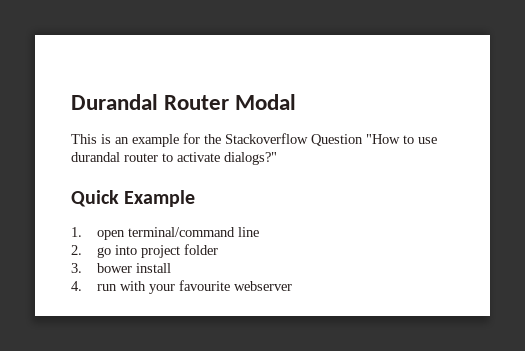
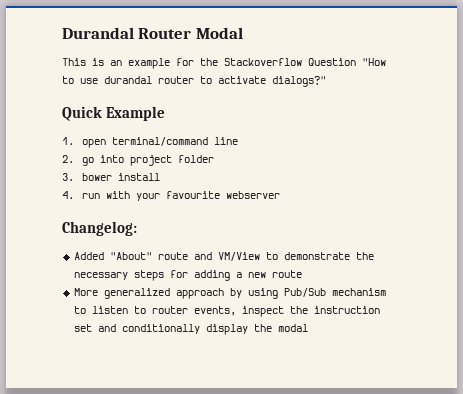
+ Changelog:
+ Added "About" route and VM/View to demonstrate the necessary steps for adding a new route
+ More generalized approach by using Pub/Sub mechanism to listen to router events, inspect the instruction set and conditionally display the modal

